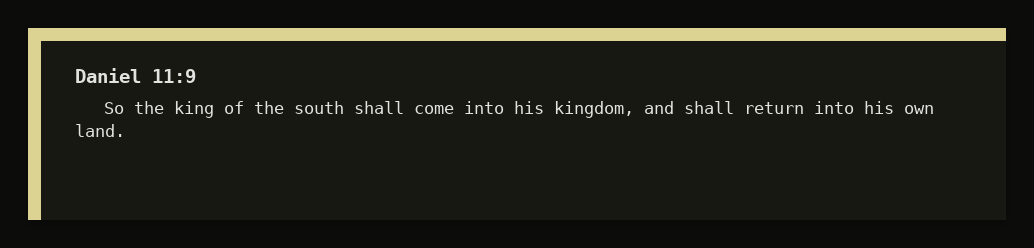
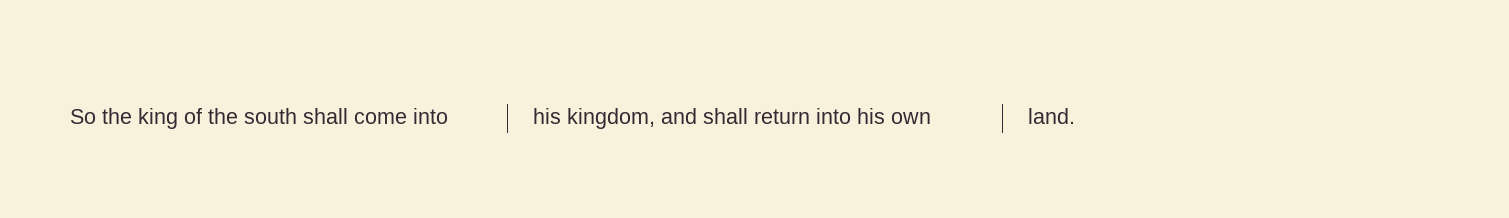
- Daniel 11:9

